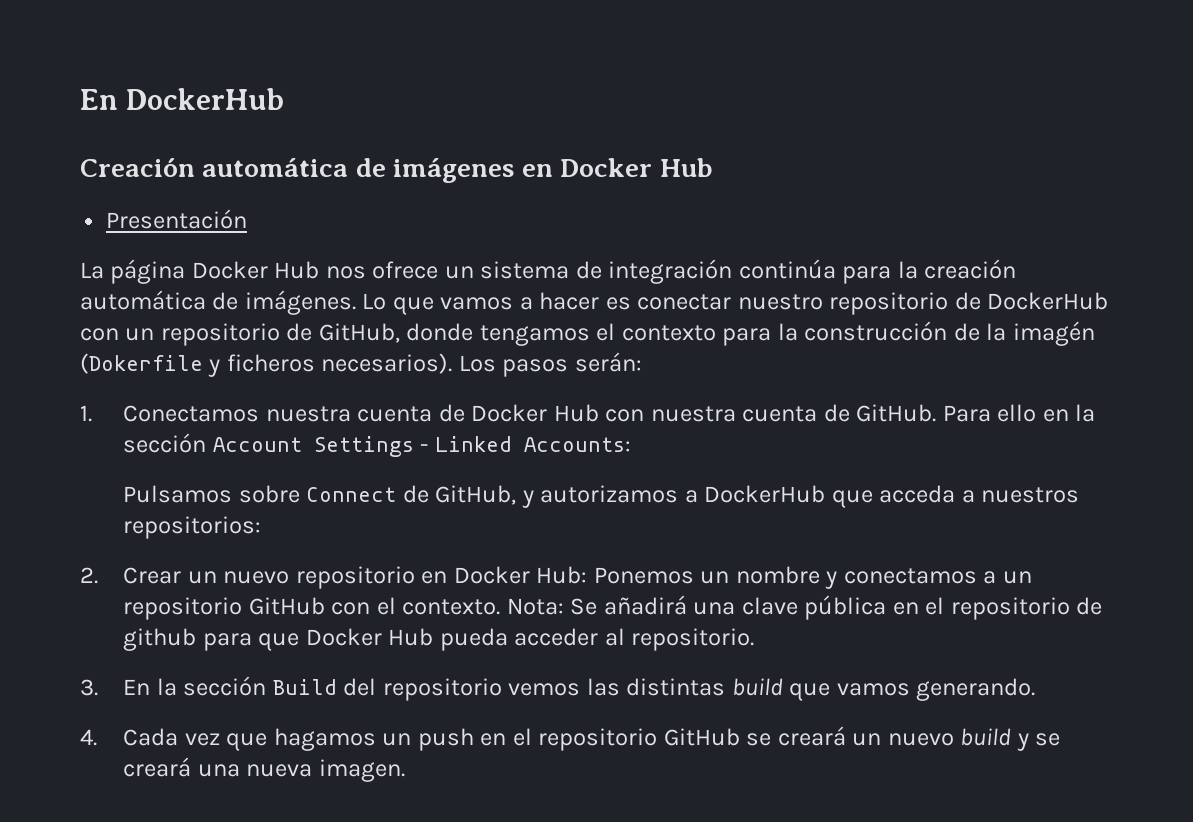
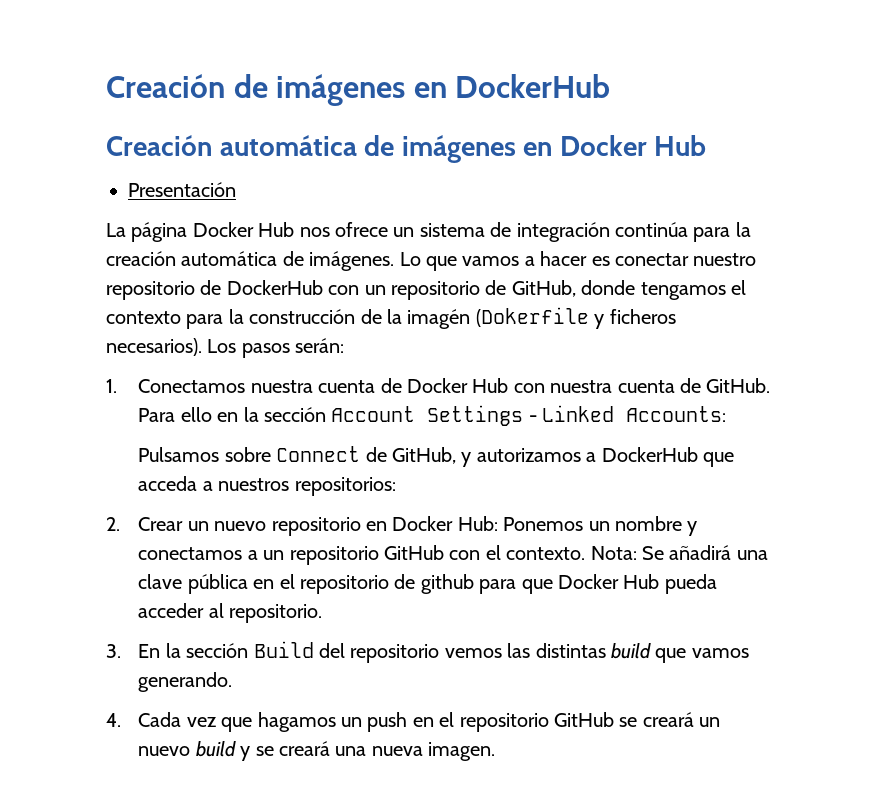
- En DockerHub
+ Creación de imágenes en DockerHub

